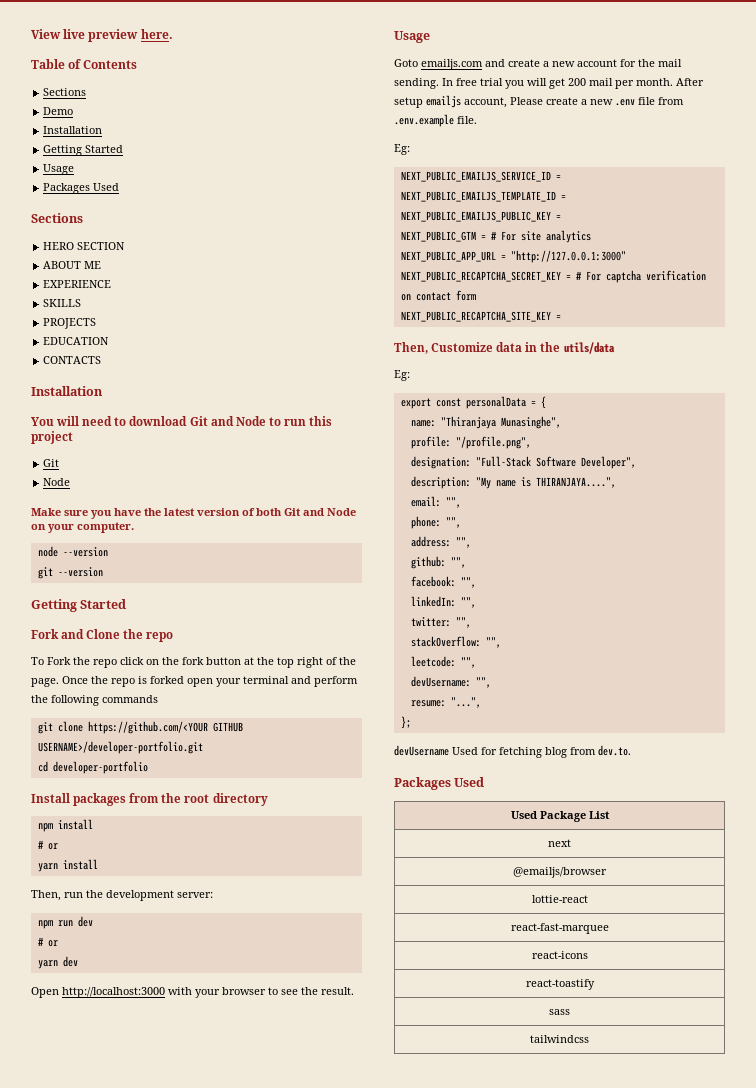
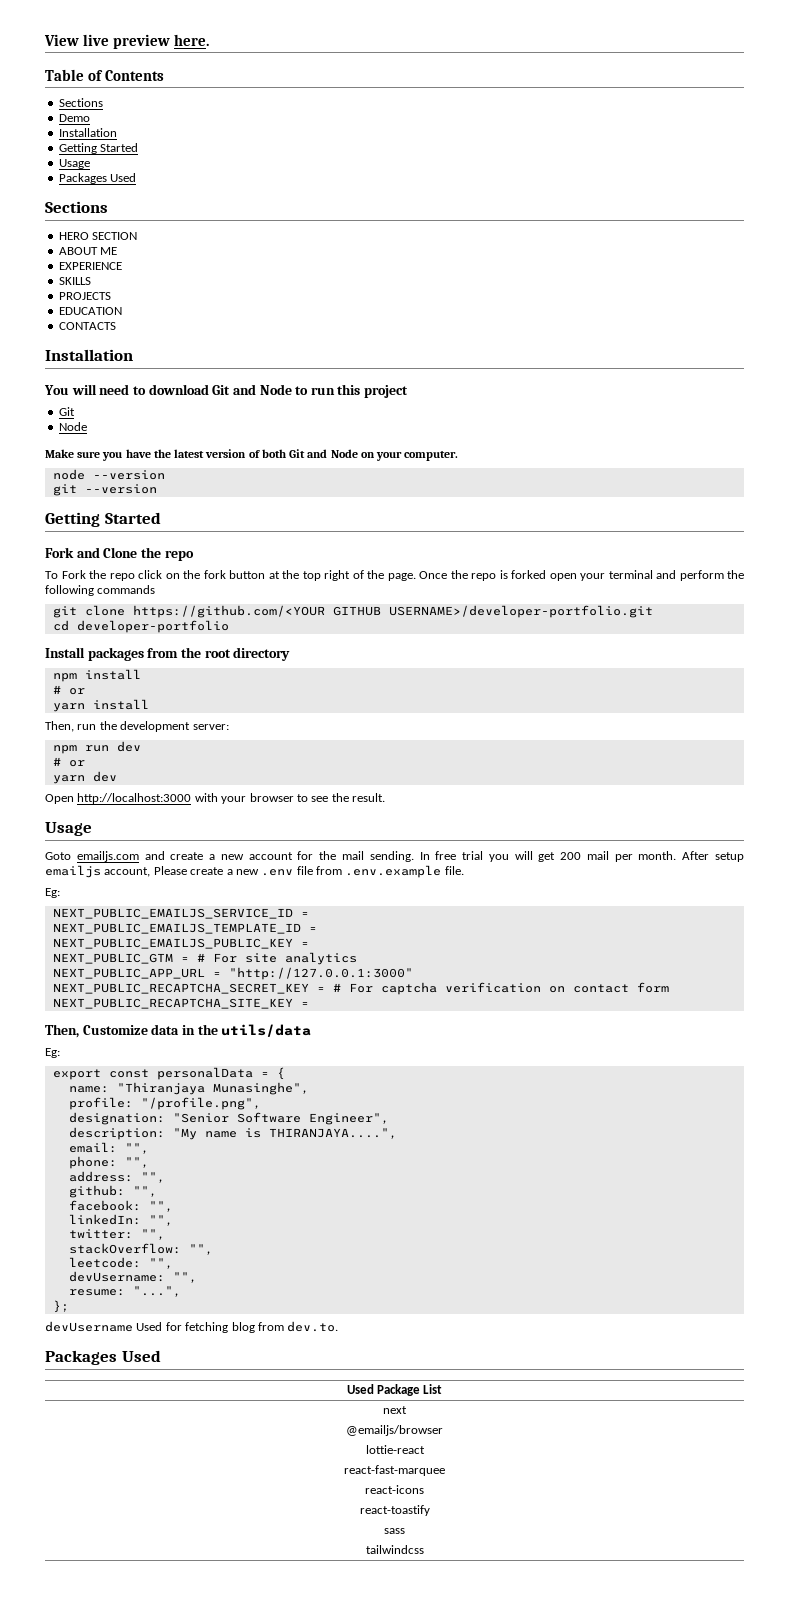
- designation: "Full-Stack Software Developer",
+ designation: "Senior Software Engineer",

